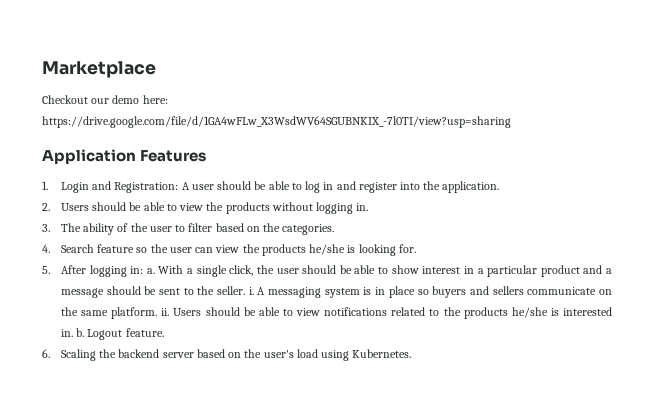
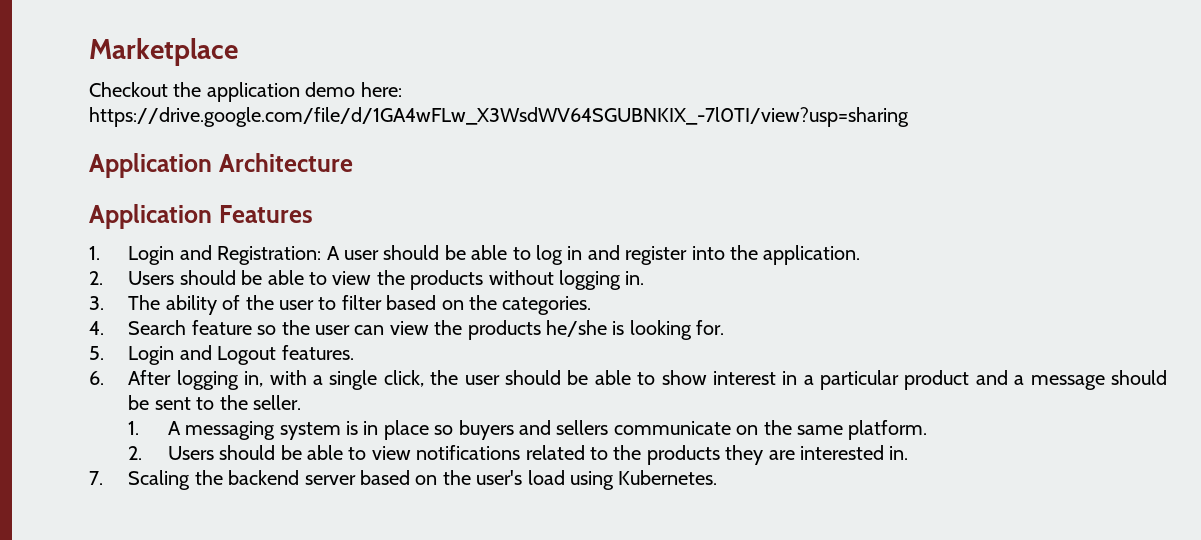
- Checkout our demo here: https://drive.google.com/file/d/1GA4wFLw_X3WsdWV64SGUBNKIX_-7l0TI/view?usp=sharing
+ Checkout the application demo here: https://drive.google.com/file/d/1GA4wFLw_X3WsdWV64SGUBNKIX_-7l0TI/view?usp=sharing
+ Application Architecture
- 5. After logging in: a. With a single click, the user should be able to show interest in a particular product and a message should be sent to the seller. i. A messaging system is in place so buyers and sellers communicate on the same platform. ii. Users should be able to view notifications related to the products he/she is interested in. b. Logout feature.
- 6. Scaling the backend server based on the user's load using Kubernetes.
+ 5. Login and Logout features.
+ 6. After logging in, with a single click, the user should be able to show interest in a particular product and a message should be sent to the seller.
+ 1. A messaging system is in place so buyers and sellers communicate on the same platform.
+ 2. Users should be able to view notifications related to the products they are interested in.
+ 7. Scaling the backend server based on the user's load using Kubernetes.

